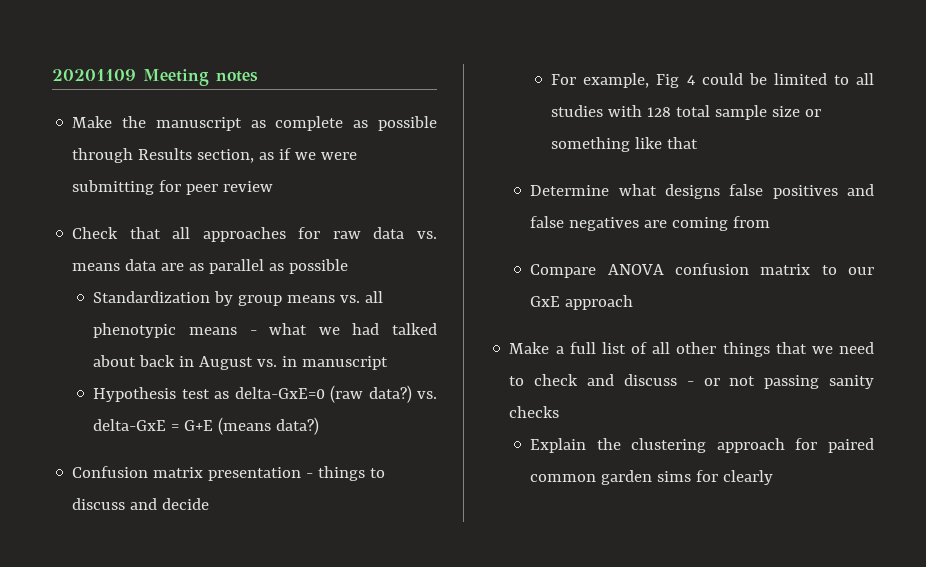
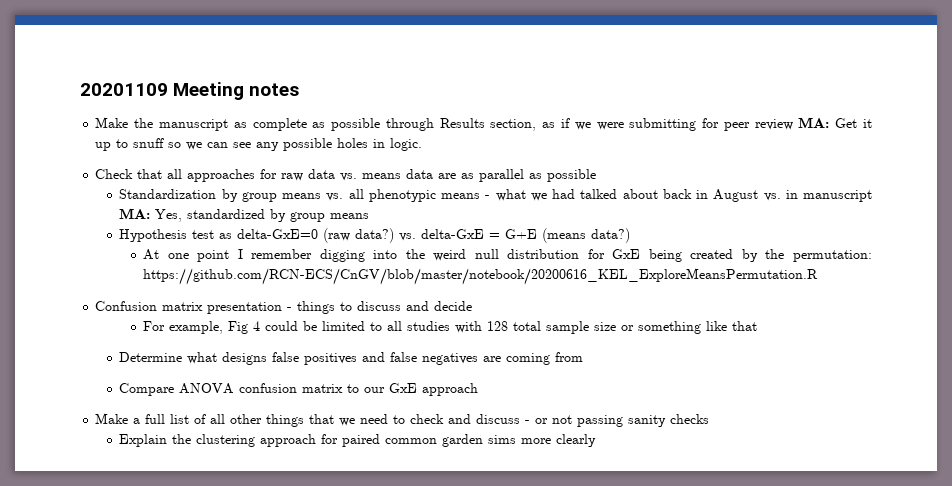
- Make the manuscript as complete as possible through Results section, as if we were submitting for peer review
+ Make the manuscript as complete as possible through Results section, as if we were submitting for peer review MA: Get it up to snuff so we can see any possible holes in logic.
- Standardization by group means vs. all phenotypic means - what we had talked about back in August vs. in manuscript
+ Standardization by group means vs. all phenotypic means - what we had talked about back in August vs. in manuscript MA: Yes, standardized by group means
+ At one point I remember digging into the weird null distribution for GxE being created by the permutation: https://github.com/RCN-ECS/CnGV/blob/master/notebook/20200616_KEL_ExploreMeansPermutation.R
- Explain the clustering approach for paired common garden sims for clearly
+ Explain the clustering approach for paired common garden sims more clearly

